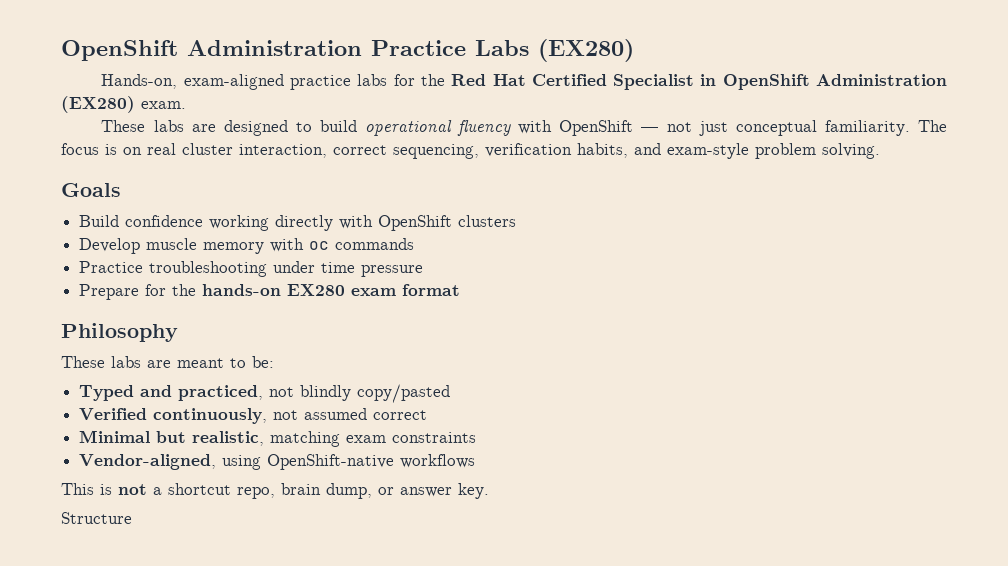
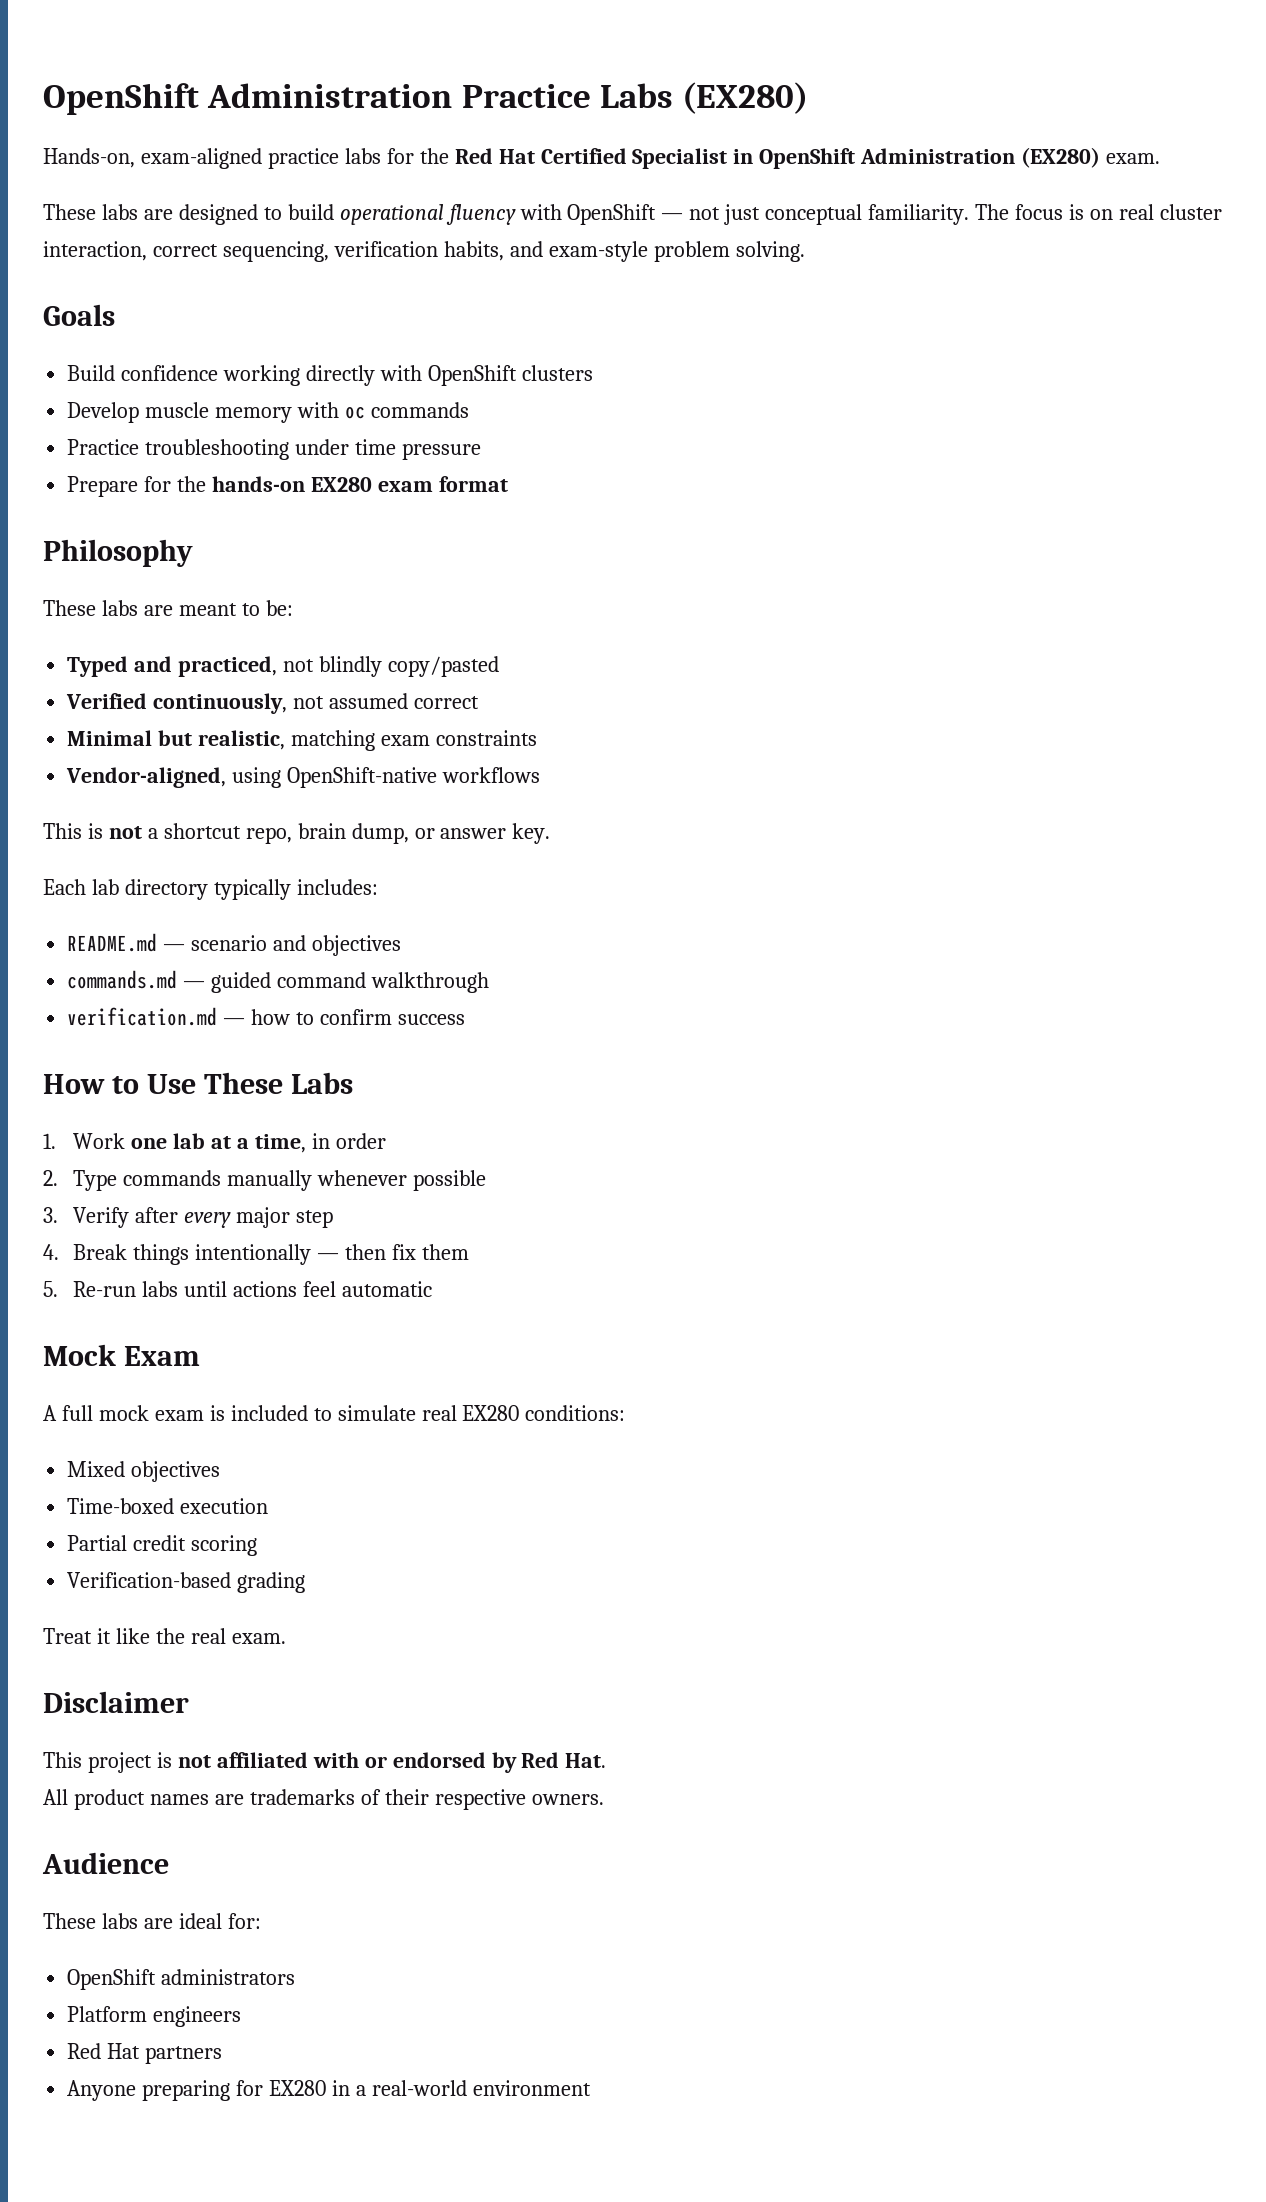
- Structure
+ Each lab directory typically includes:
+ README.md — scenario and objectives
+ commands.md — guided command walkthrough
+ verification.md — how to confirm success
+ How to Use These Labs
+ 1. Work one lab at a time, in order
+ 2. Type commands manually whenever possible
+ 3. Verify after every major step
+ 4. Break things intentionally — then fix them
+ 5. Re-run labs until actions feel automatic
+ Mock Exam
+ A full mock exam is included to simulate real EX280 conditions:
+ Mixed objectives
+ Time-boxed execution
+ Partial credit scoring
+ Verification-based grading
+ Treat it like the real exam.
+ Disclaimer
+ This project is not affiliated with or endorsed by Red Hat.
+ All product names are trademarks of their respective owners.
+ Audience
+ These labs are ideal for:
+ OpenShift administrators
+ Platform engineers
+ Red Hat partners
+ Anyone preparing for EX280 in a real-world environment

